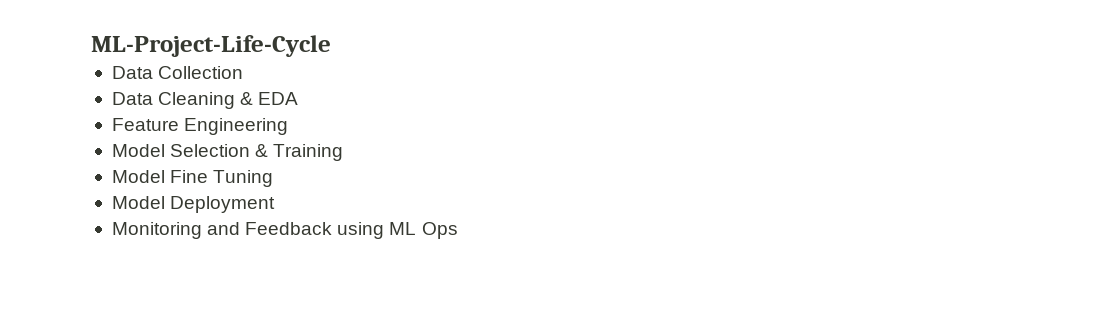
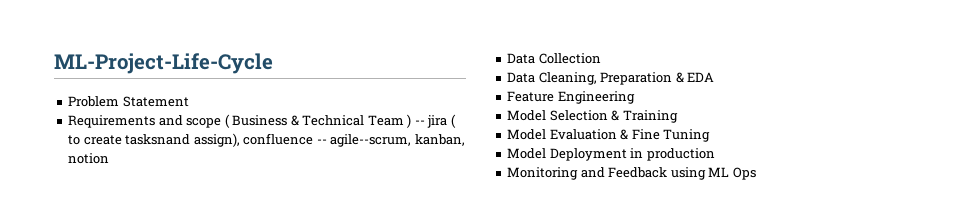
+ Problem Statement
+ Requirements and scope ( Business & Technical Team ) -- jira ( to create tasksnand assign), confluence -- agile--scrum, kanban, notion
- Data Cleaning & EDA
+ Data Cleaning, Preparation & EDA
- Model Fine Tuning
+ Model Evaluation & Fine Tuning
- Model Deployment
+ Model Deployment in production

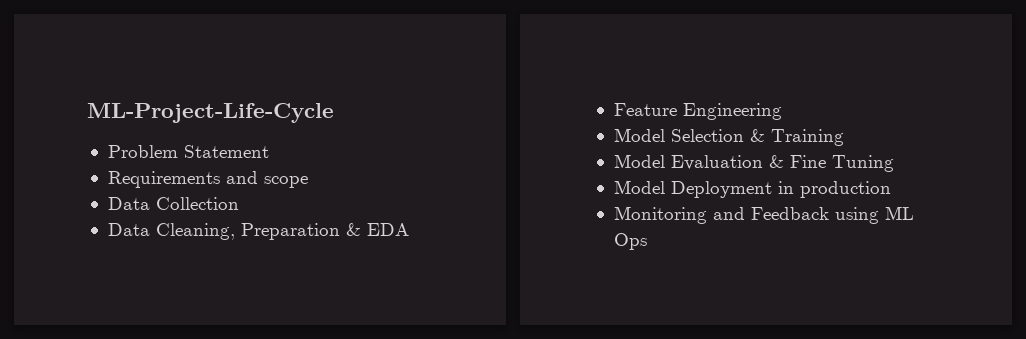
- Requirements and scope ( Business & Technical Team ) -- jira ( to create tasksnand assign), confluence -- agile--scrum, kanban, notion
+ Requirements and scope

